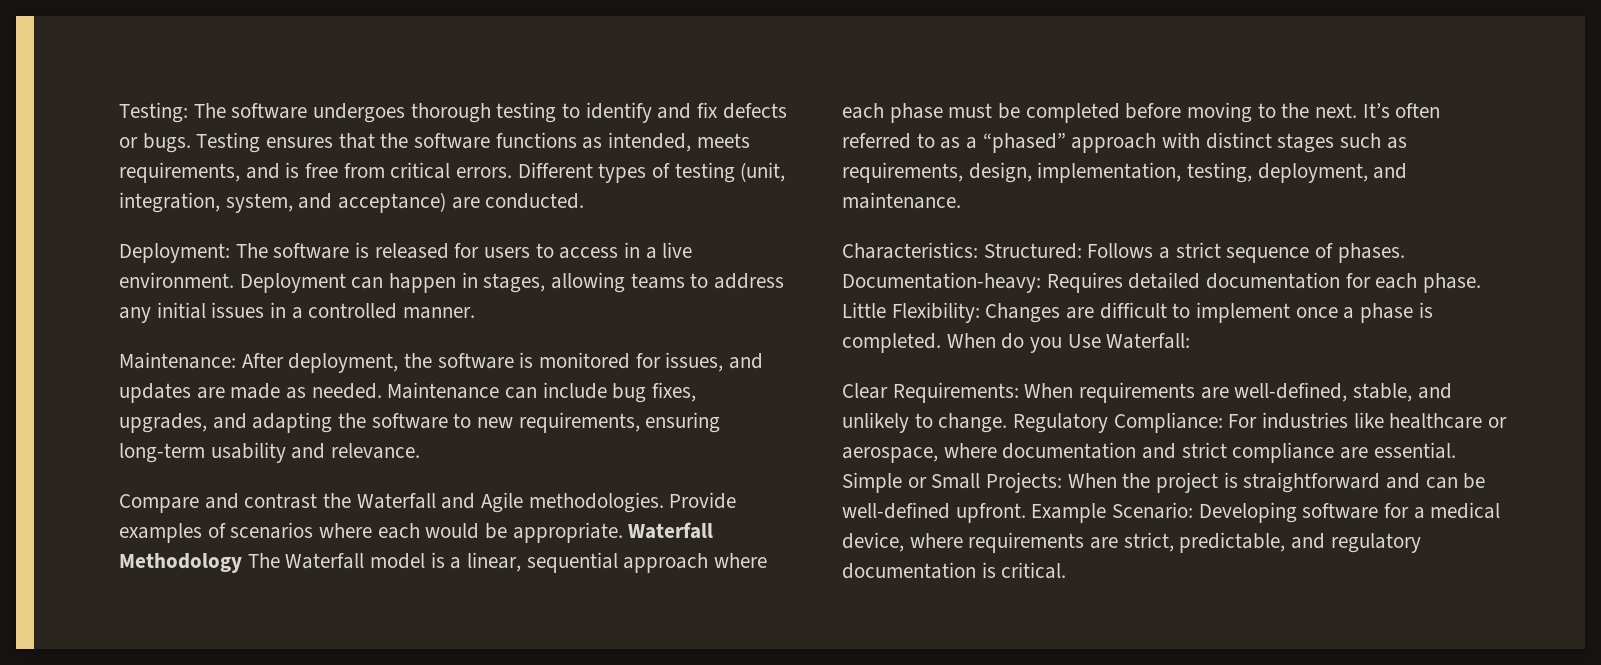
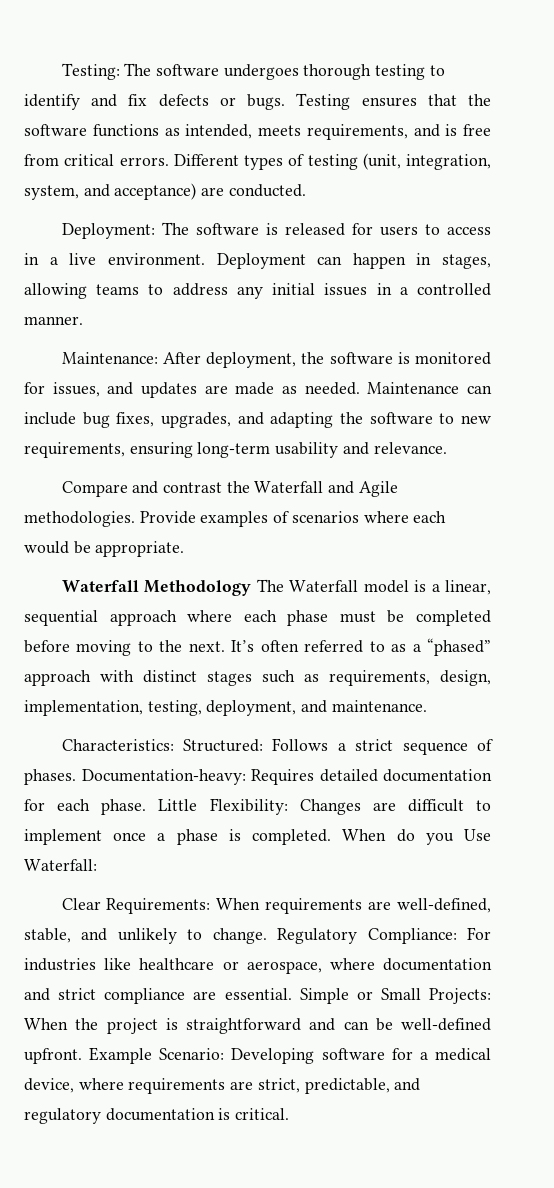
- Provide examples of scenarios where each would be appropriate. Waterfall Methodology The Waterfall model is a linear, sequential approach where each phase must be completed before moving to the next.
+ Provide examples of scenarios where each would be appropriate.
+ Waterfall Methodology The Waterfall model is a linear, sequential approach where each phase must be completed before moving to the next.

